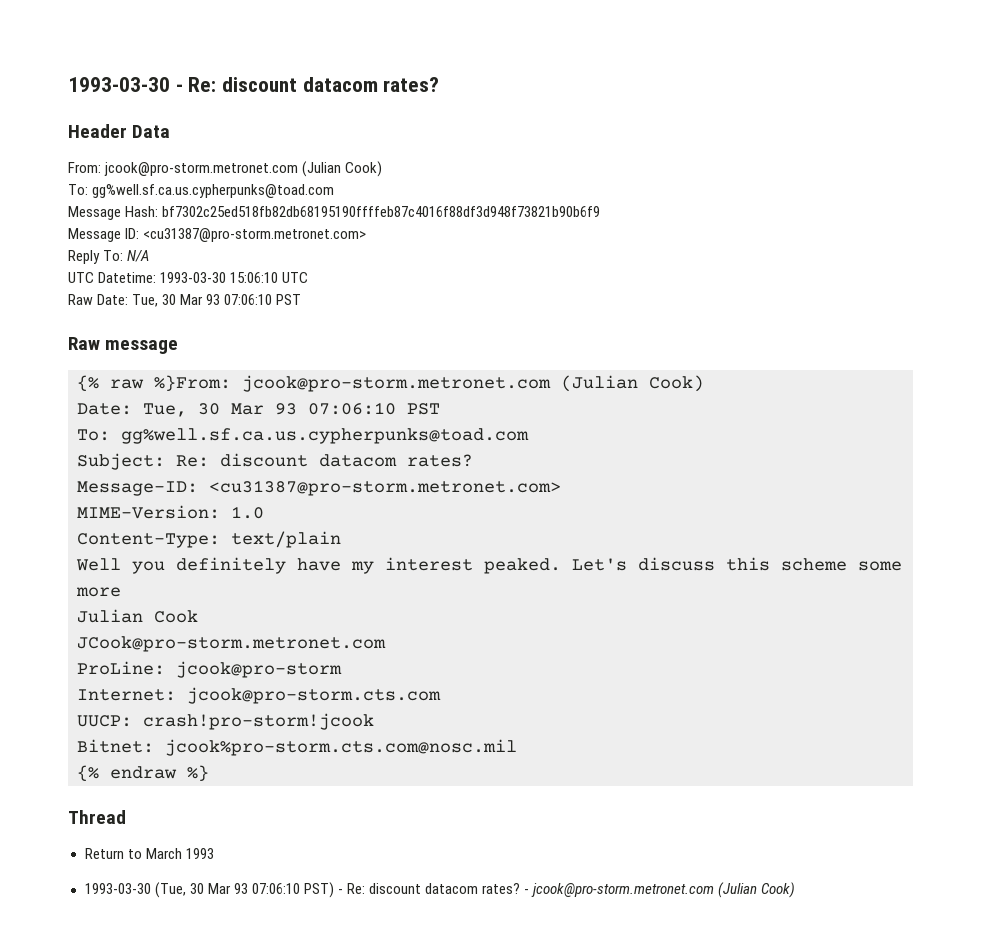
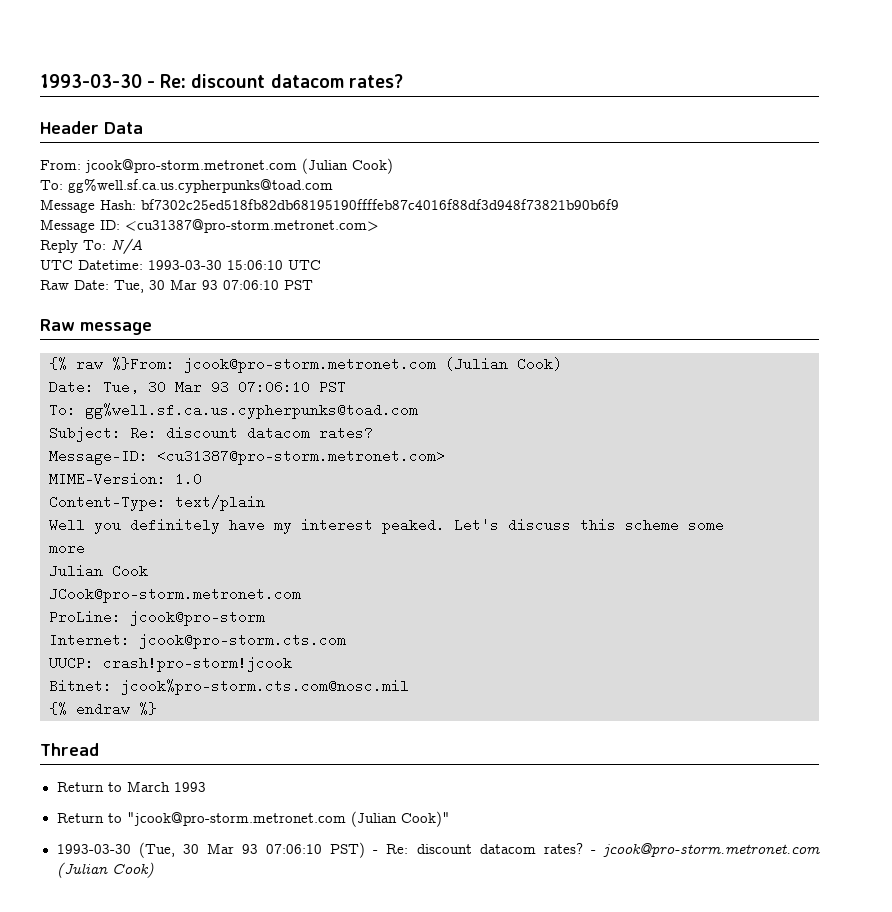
+ Return to "jcook@pro-storm.metronet.com (Julian Cook)"

